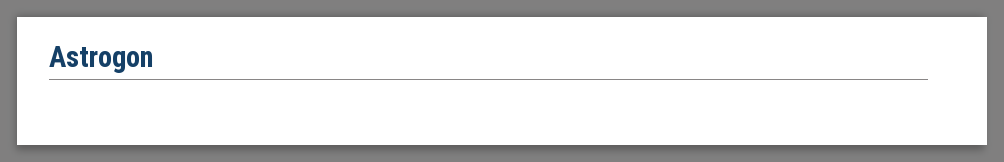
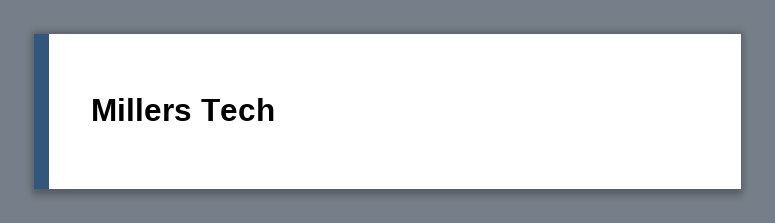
- Astrogon
+ Millers Tech

